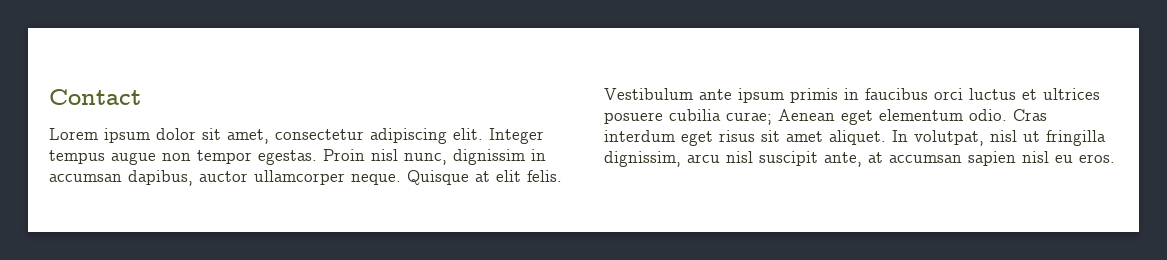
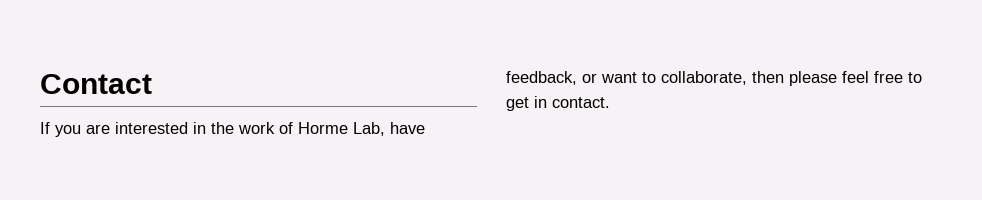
- Lorem ipsum dolor sit amet, consectetur adipiscing elit. Integer tempus augue non tempor egestas. Proin nisl nunc, dignissim in accumsan dapibus, auctor ullamcorper neque. Quisque at elit felis. Vestibulum ante ipsum primis in faucibus orci luctus et ultrices posuere cubilia curae; Aenean eget elementum odio. Cras interdum eget risus sit amet aliquet. In volutpat, nisl ut fringilla dignissim, arcu nisl suscipit ante, at accumsan sapien nisl eu eros.
+ If you are interested in the work of Horme Lab, have feedback, or want to collaborate, then please feel free to get in contact.

